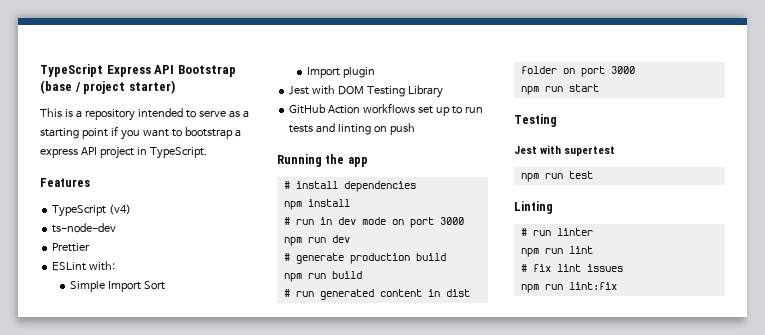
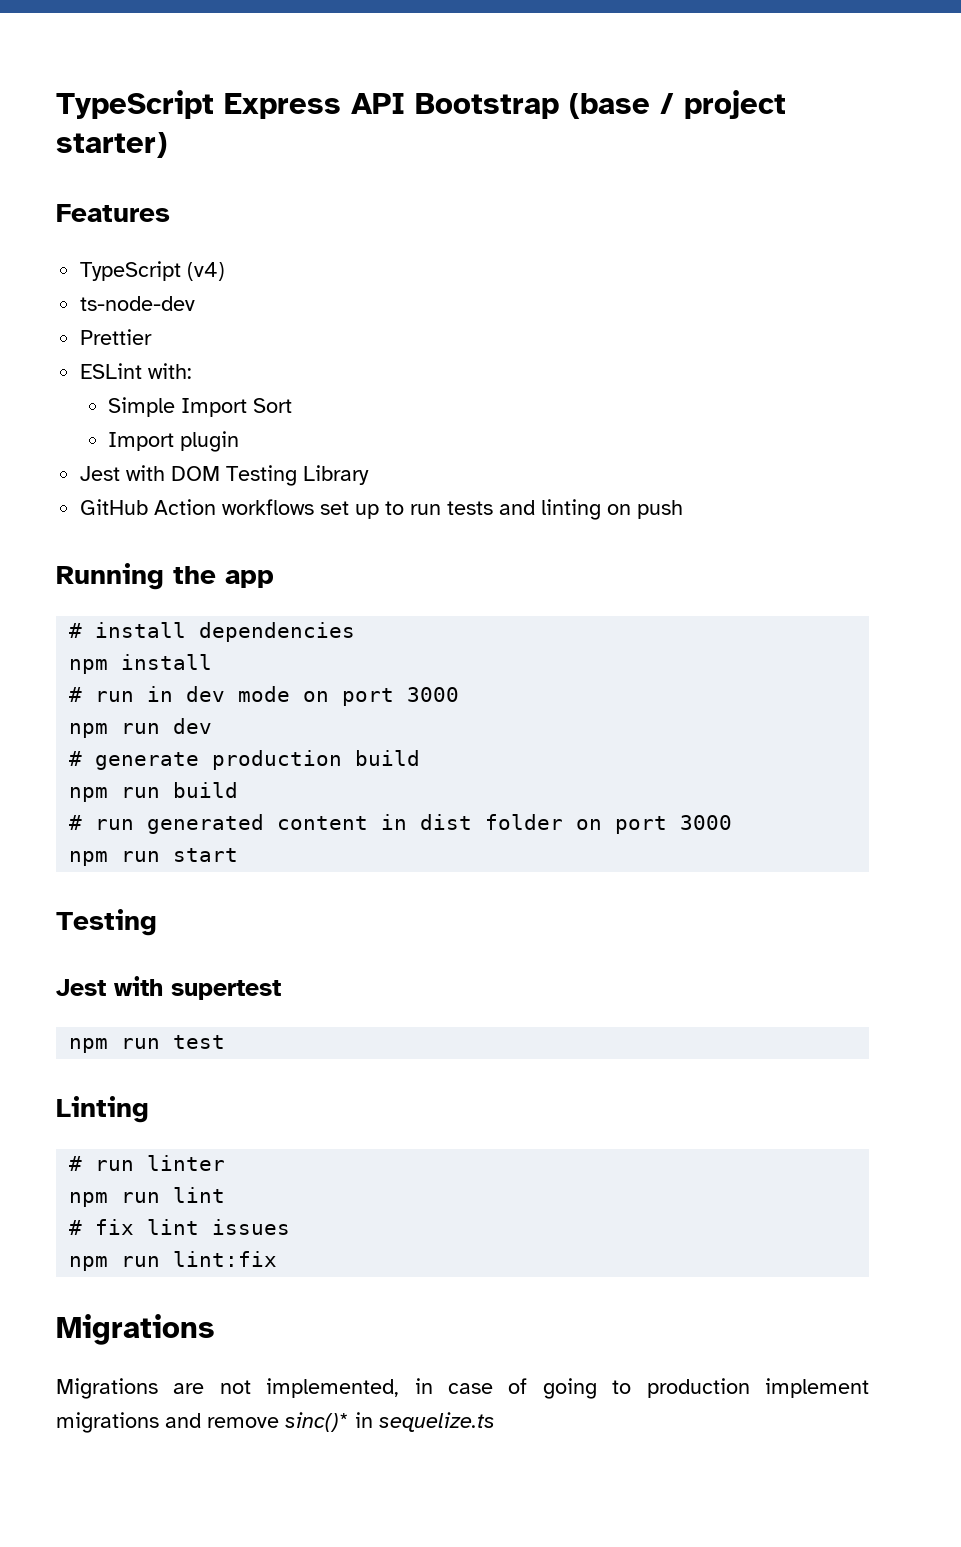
- This is a repository intended to serve as a starting point if you want to bootstrap a express API project in TypeScript.
  npm run lint:fix
+ Migrations
+ Migrations are not implemented, in case of going to production implement migrations and remove sinc()* in sequelize.ts

